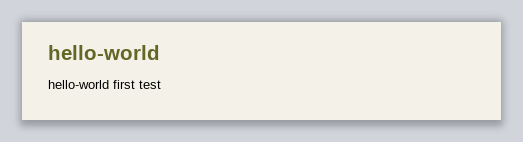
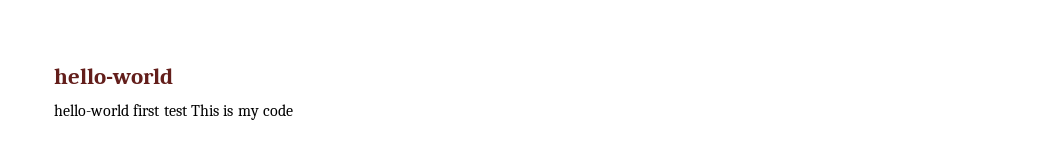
- hello-world first test
+ hello-world first test This is my code

